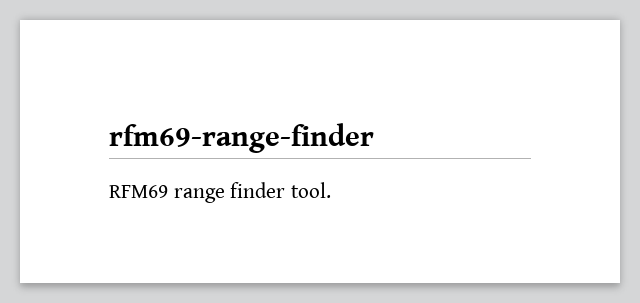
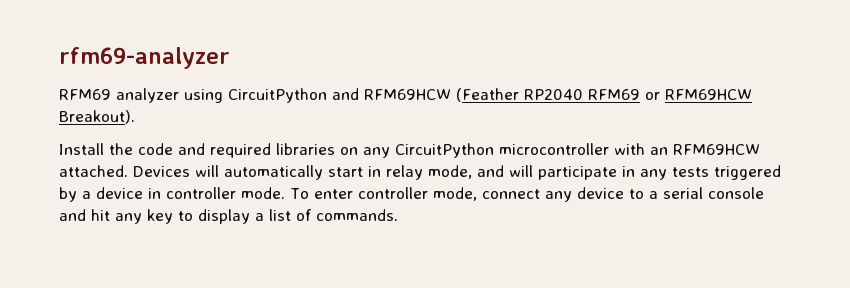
- rfm69-range-finder
- RFM69 range finder tool.
+ rfm69-analyzer
+ RFM69 analyzer using CircuitPython and RFM69HCW (Feather RP2040 RFM69 or RFM69HCW Breakout).
+ Install the code and required libraries on any CircuitPython microcontroller with an RFM69HCW attached. Devices will automatically start in relay mode, and will participate in any tests triggered by a device in controller mode. To enter controller mode, connect any device to a serial console and hit any key to display a list of commands.

